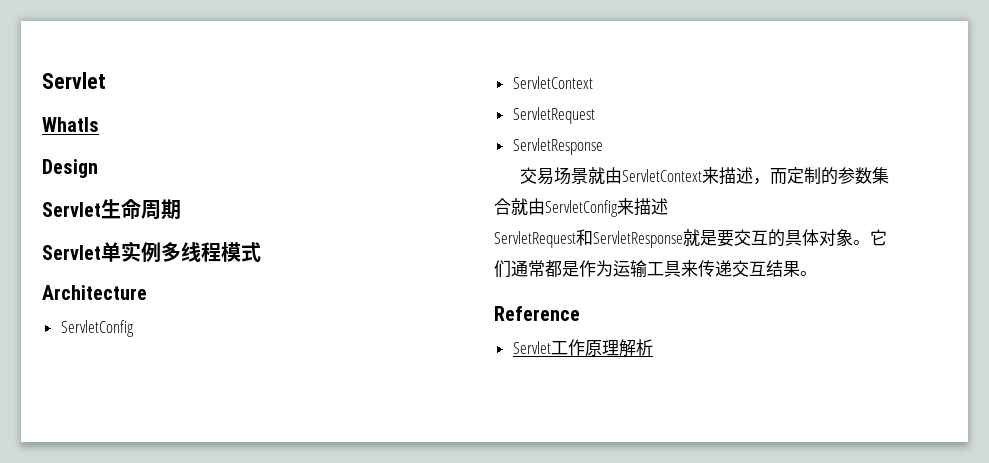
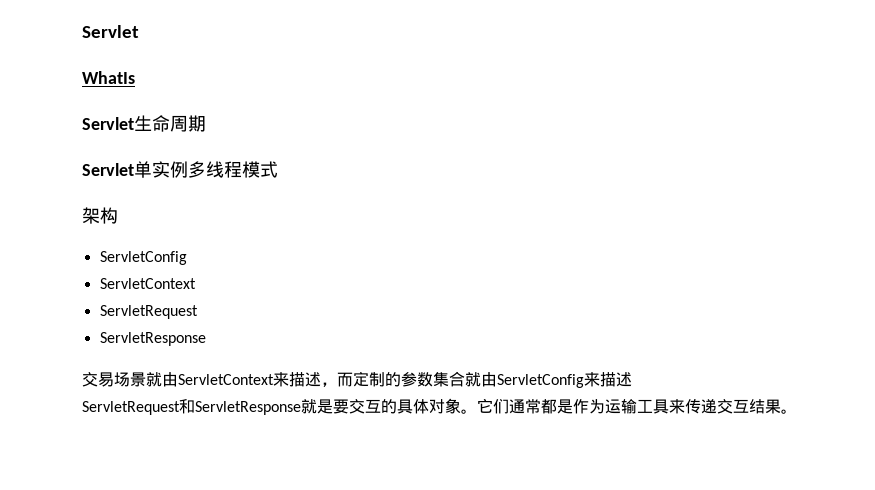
- Design
- Architecture
+ 架构
- Reference
- Servlet工作原理解析

